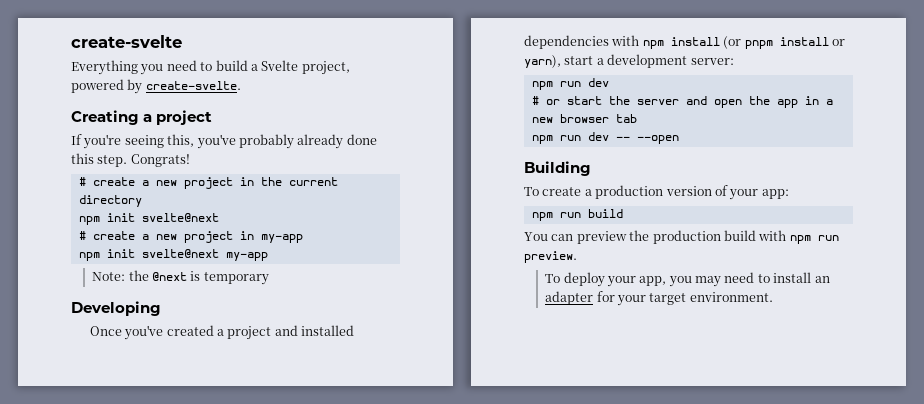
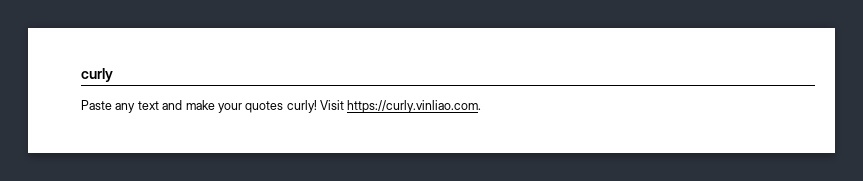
- create-svelte
- Everything you need to build a Svelte project, powered by create-svelte.
- Creating a project
- If you're seeing this, you've probably already done this step. Congrats!
- # create a new project in the current directory
- npm init svelte@next
- # create a new project in my-app
- npm init svelte@next my-app
- Note: the @next is temporary
- Developing
- Once you've created a project and installed dependencies with npm install (or pnpm install or yarn), start a development server:
- npm run dev
- # or start the server and open the app in a new browser tab
- npm run dev -- --open
- Building
- To create a production version of your app:
- npm run build
- You can preview the production build with npm run preview.
- To deploy your app, you may need to install an adapter for your target environment.
+ curly
+ Paste any text and make your quotes curly! Visit https://curly.vinliao.com.

